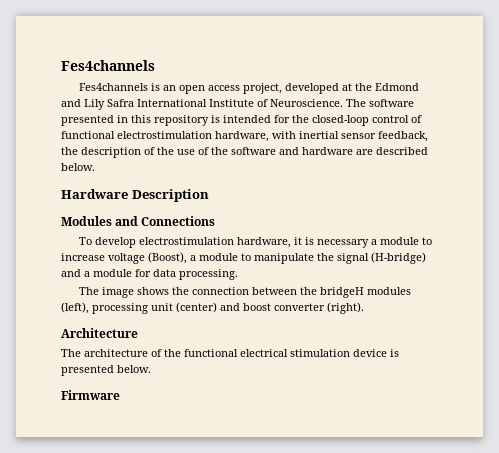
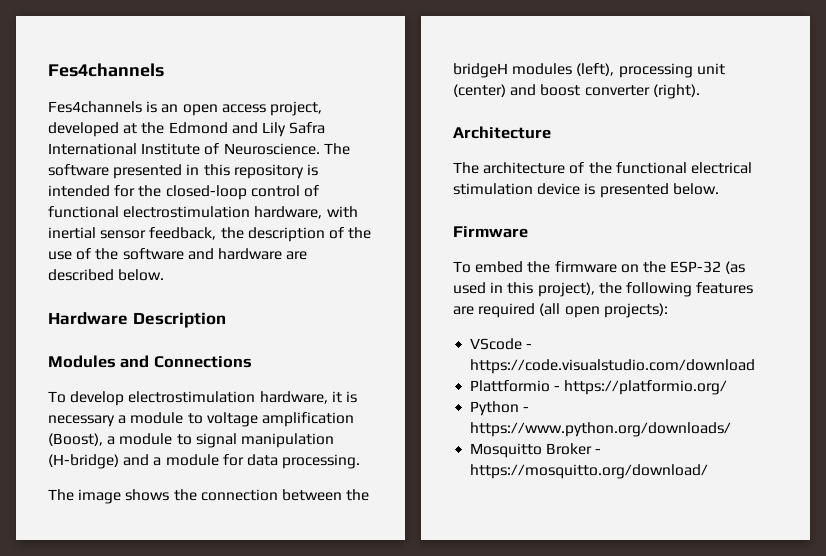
- To develop electrostimulation hardware, it is necessary a module to increase voltage (Boost), a module to manipulate the signal (H-bridge) and a module for data processing.
+ To develop electrostimulation hardware, it is necessary a module to voltage amplification (Boost), a module to signal manipulation (H-bridge) and a module for data processing.
+ To embed the firmware on the ESP-32 (as used in this project), the following features are required (all open projects):
+ VScode - https://code.visualstudio.com/download
+ Plattformio - https://platformio.org/
+ Python - https://www.python.org/downloads/
+ Mosquitto Broker - https://mosquitto.org/download/

